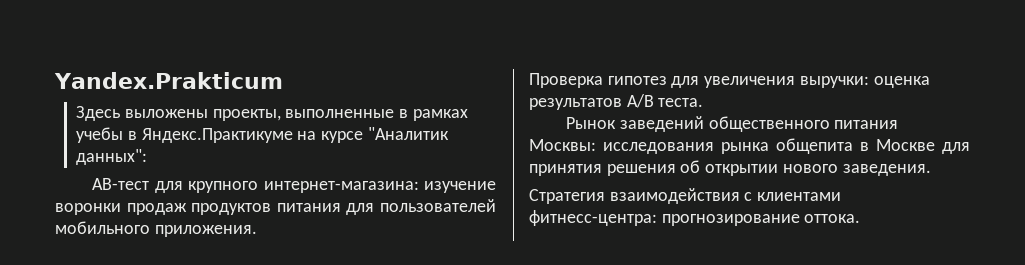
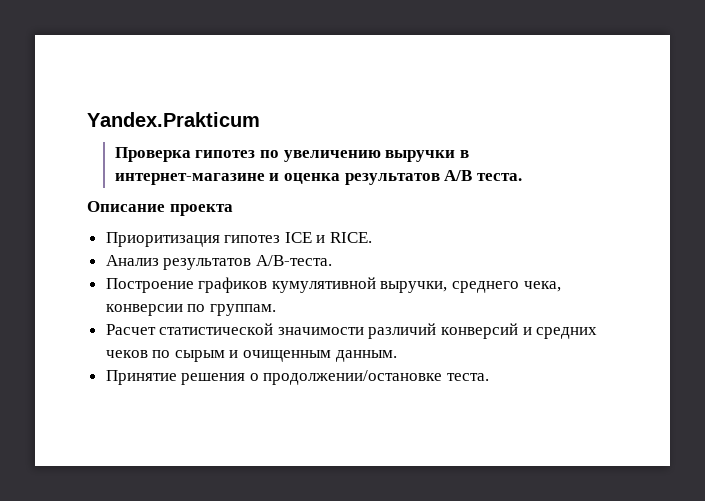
- Здесь выложены проекты, выполненные в рамках учебы в Яндекс.Практикуме на курсе "Аналитик данных":
- AB-тест для крупного интернет-магазина: изучение воронки продаж продуктов питания для пользователей мобильного приложения.
- Проверка гипотез для увеличения выручки: оценка результатов A/B теста.
- Рынок заведений общественного питания Москвы: исследования рынка общепита в Москве для принятия решения об открытии нового заведения.
- Стратегия взаимодействия с клиентами фитнесс-центра: прогнозирование оттока.
+ Проверка гипотез по увеличению выручки в интернет-магазине и оценка результатов A/B теста.
+ Описание проекта
+ Приоритизация гипотез ICE и RICE.
+ Анализ результатов A/B-теста.
+ Построение графиков кумулятивной выручки, среднего чека, конверсии по группам.
+ Расчет статистической значимости различий конверсий и средних чеков по сырым и очищенным данным.
+ Принятие решения о продолжении/остановке теста.

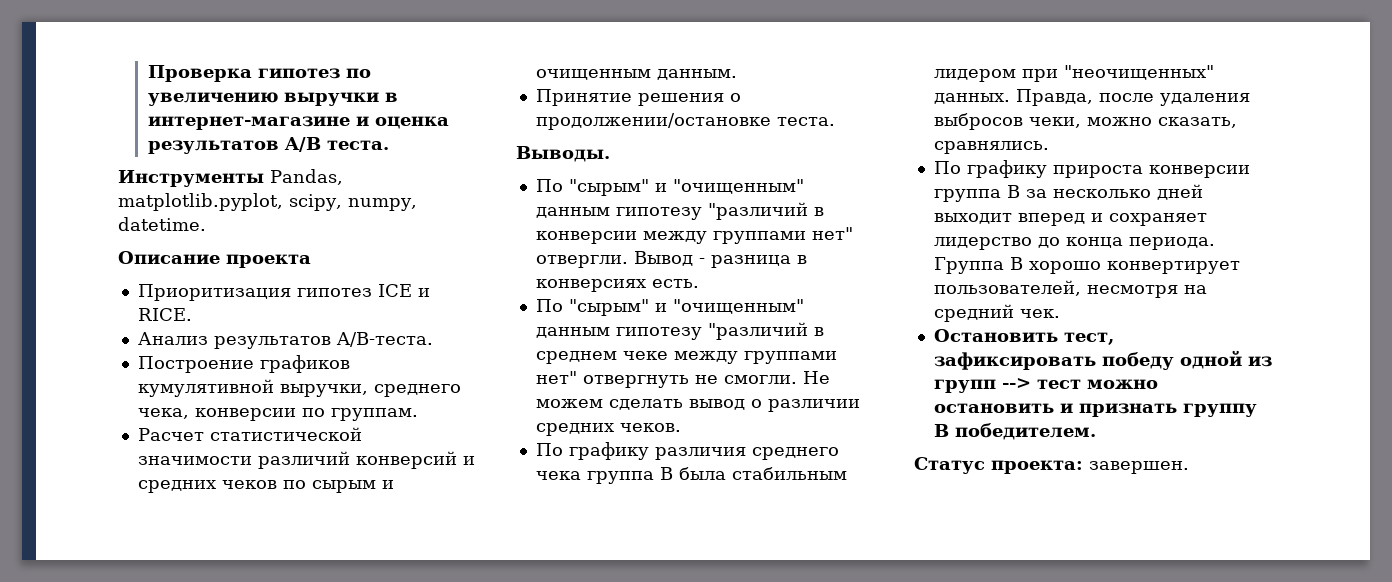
- Yandex.Prakticum
+ Инструменты Pandas, matplotlib.pyplot, scipy, numpy, datetime.
+ Выводы.
+ По "сырым" и "очищенным" данным гипотезу "различий в конверсии между группами нет" отвергли. Вывод - разница в конверсиях есть.
+ По "сырым" и "очищенным" данным гипотезу "различий в среднем чеке между группами нет" отвергнуть не смогли. Не можем сделать вывод о различии средних чеков.
+ По графику различия среднего чека группа В была стабильным лидером при "неочищенных" данных. Правда, после удаления выбросов чеки, можно сказать, сравнялись.
+ По графику прироста конверсии группа В за несколько дней выходит вперед и сохраняет лидерство до конца периода. Группа В хорошо конвертирует пользователей, несмотря на средний чек.
+ Остановить тест, зафиксировать победу одной из групп --> тест можно остановить и признать группу В победителем.
+ Статус проекта: завершен.

